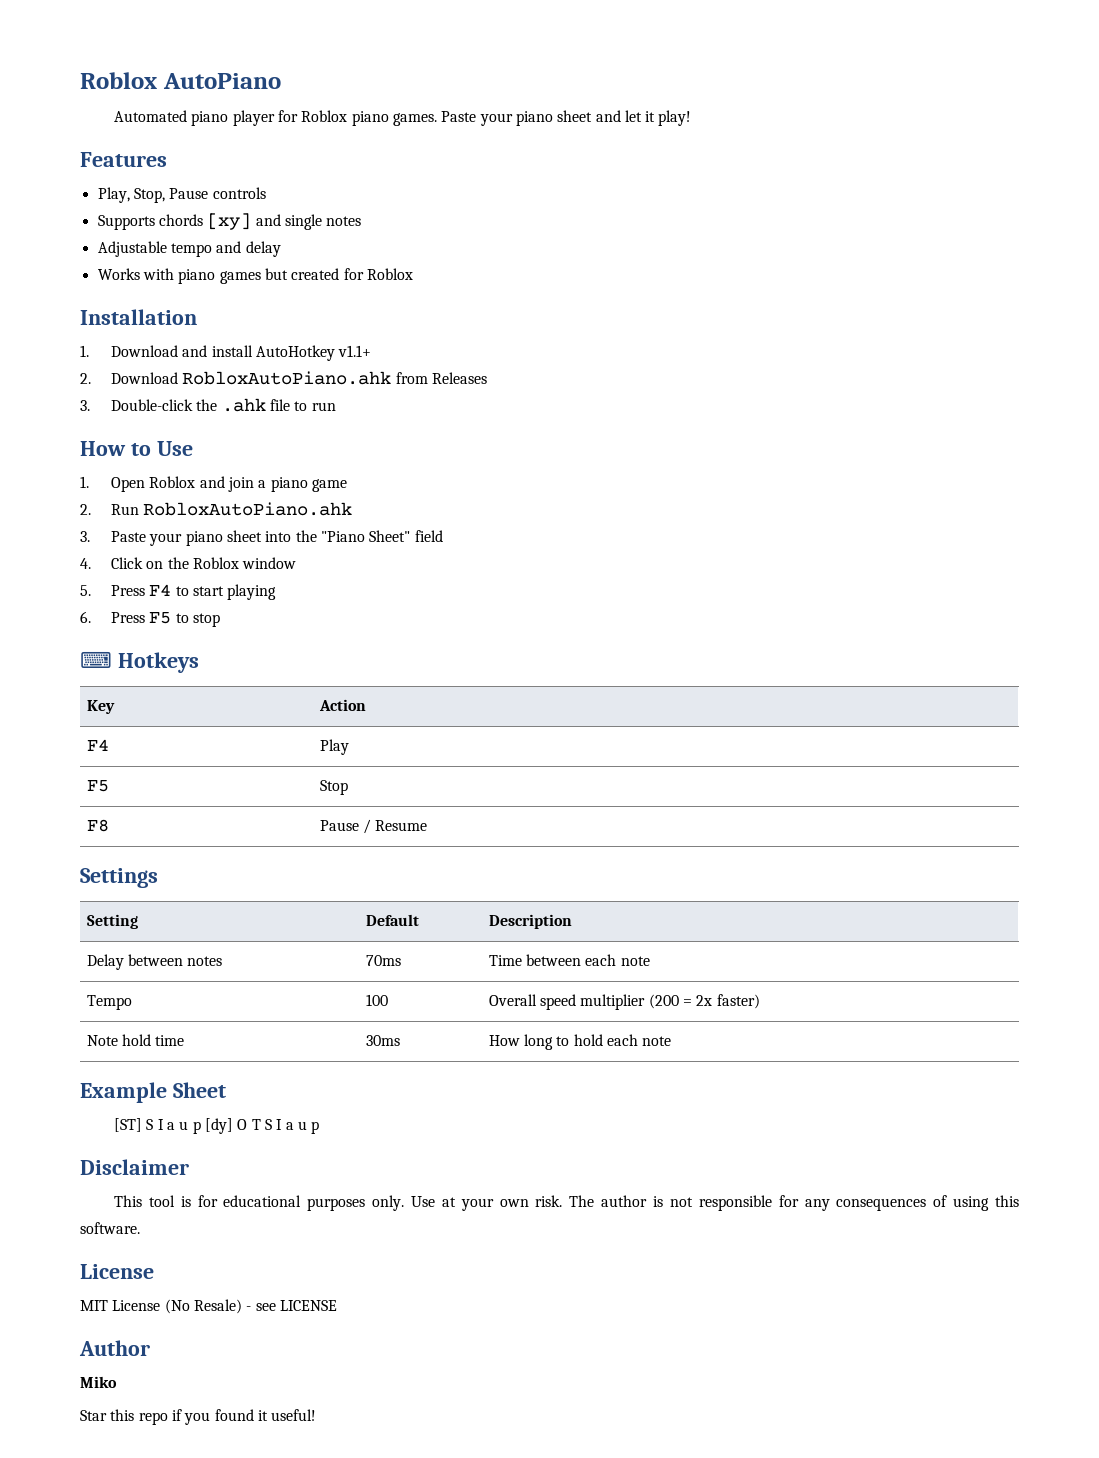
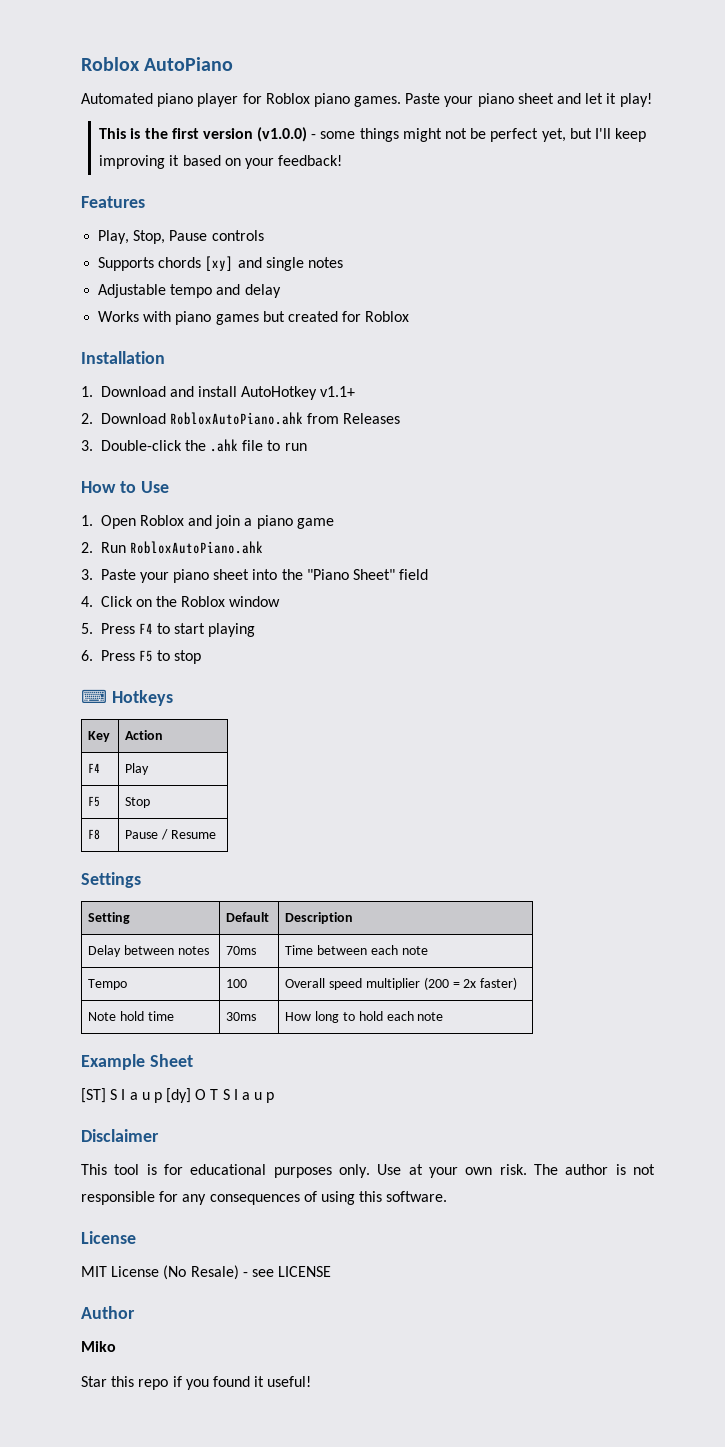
+ This is the first version (v1.0.0) - some things might not be perfect yet, but I'll keep improving it based on your feedback!

